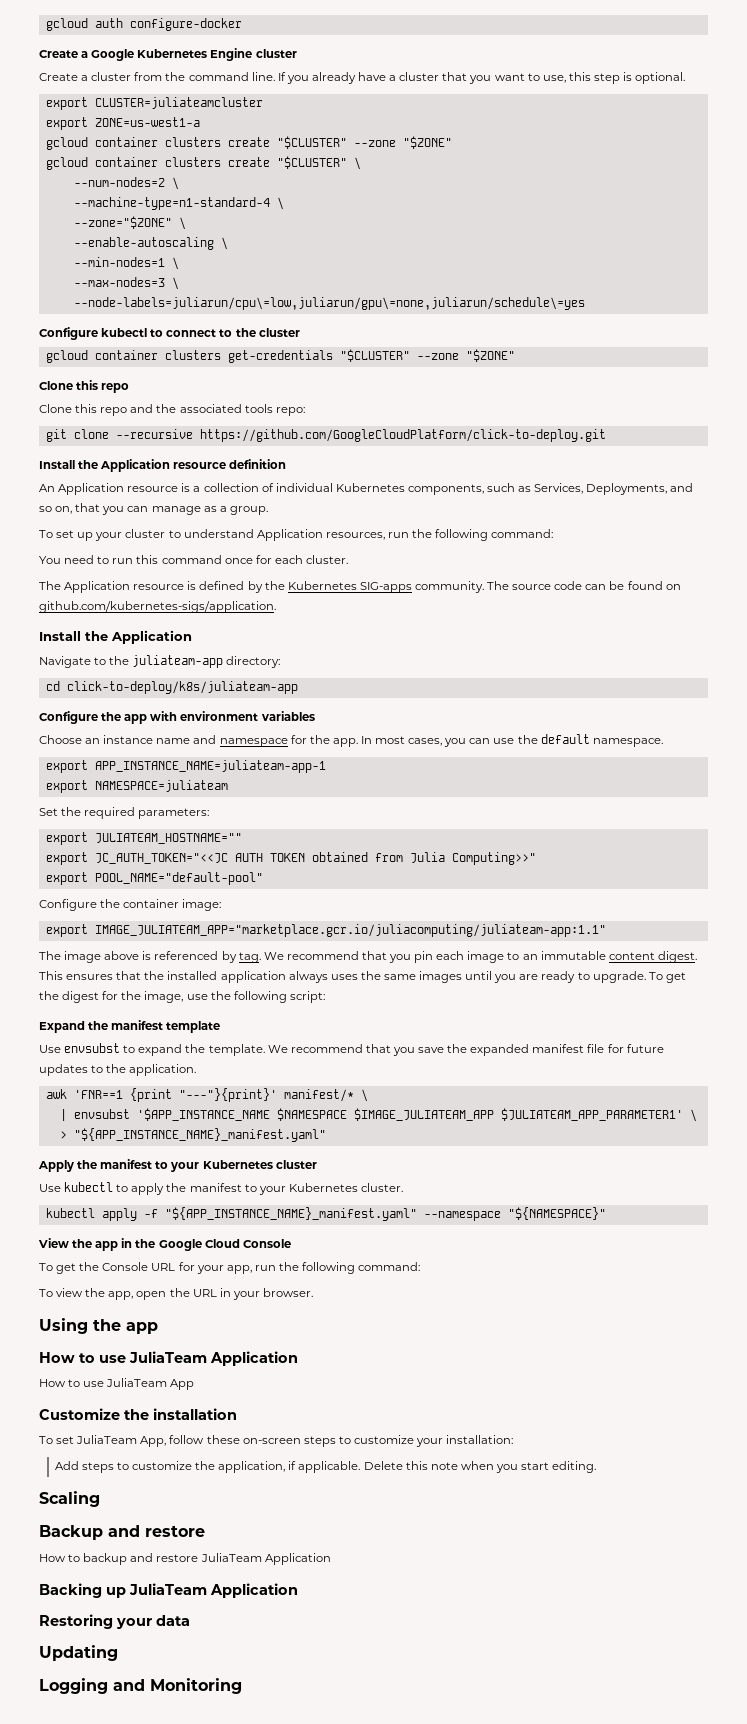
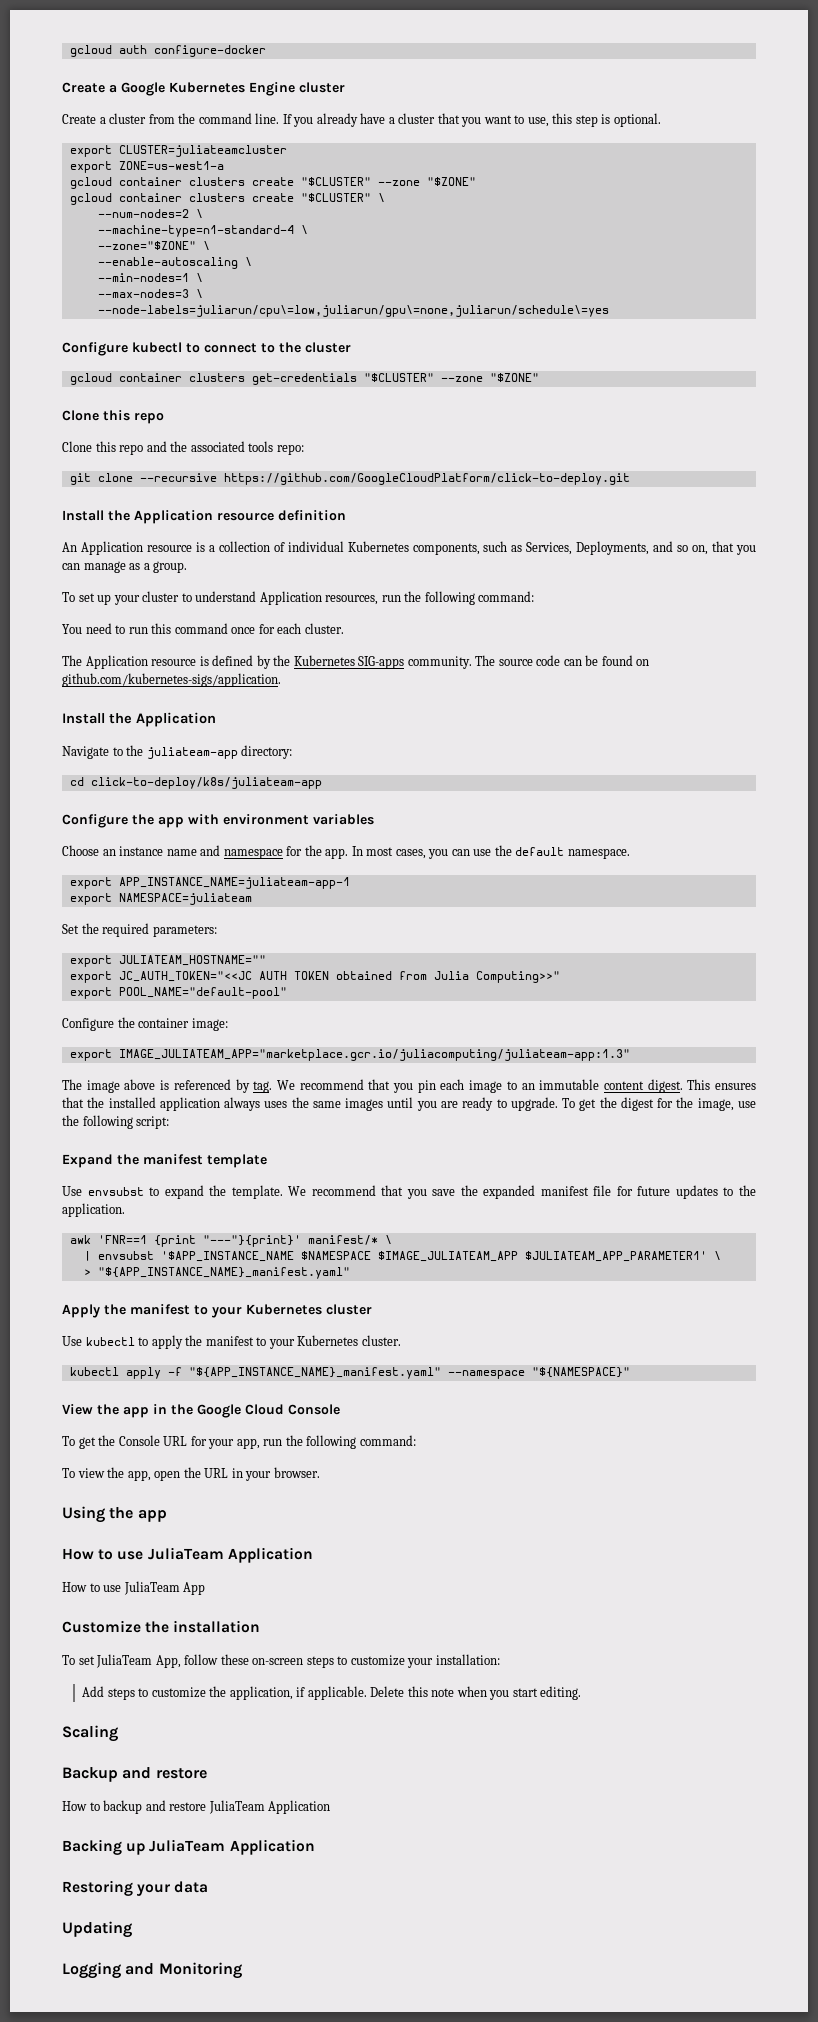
- export IMAGE_JULIATEAM_APP="marketplace.gcr.io/juliacomputing/juliateam-app:1.1"
+ export IMAGE_JULIATEAM_APP="marketplace.gcr.io/juliacomputing/juliateam-app:1.3"

